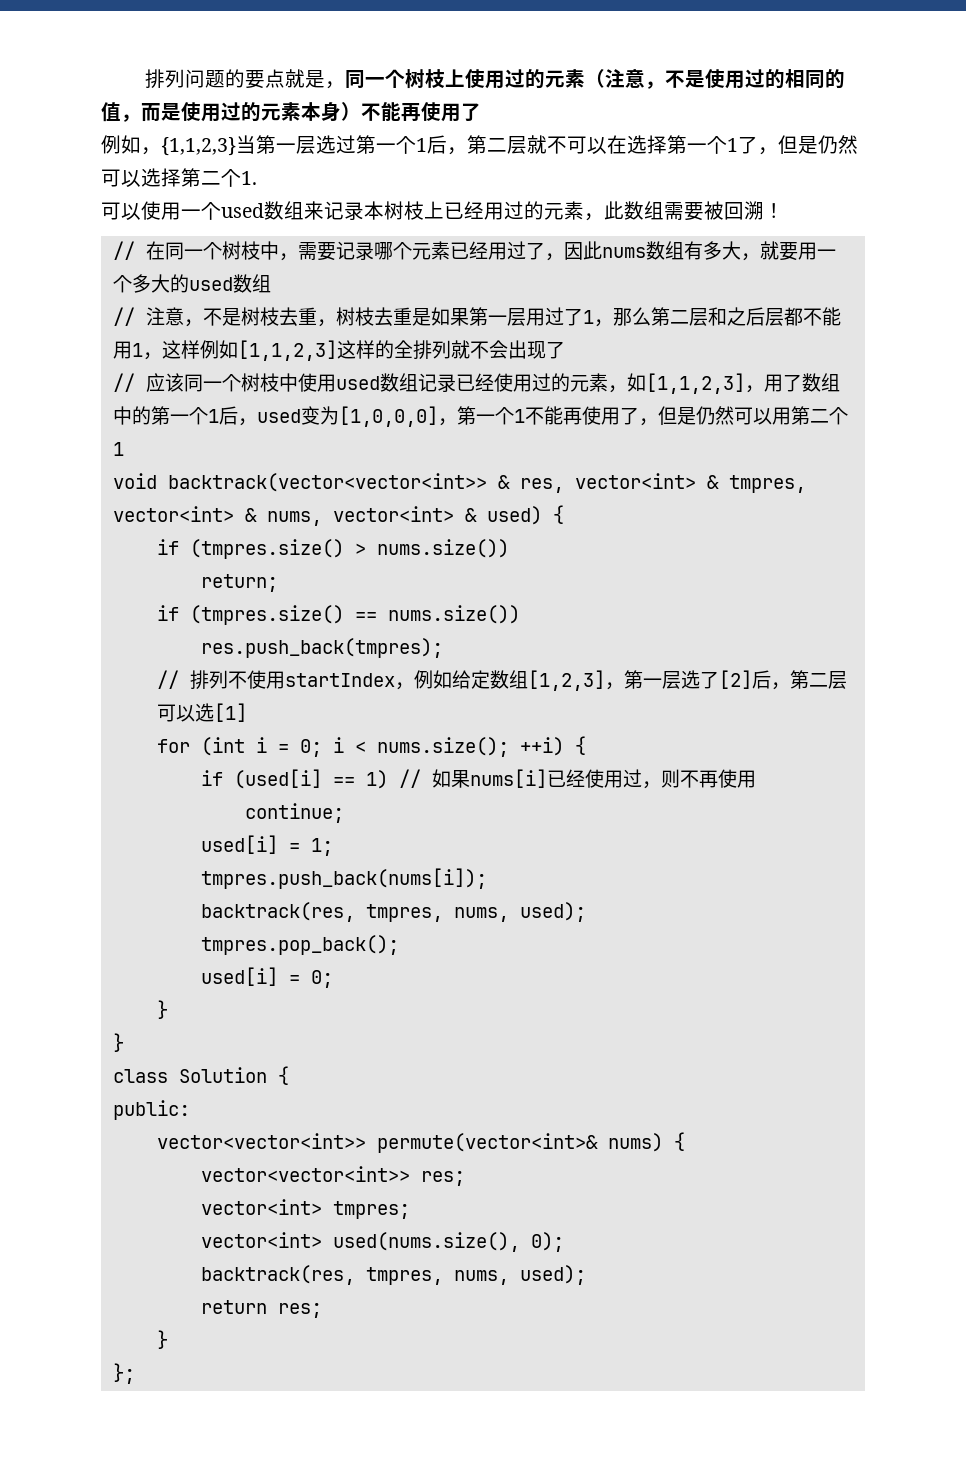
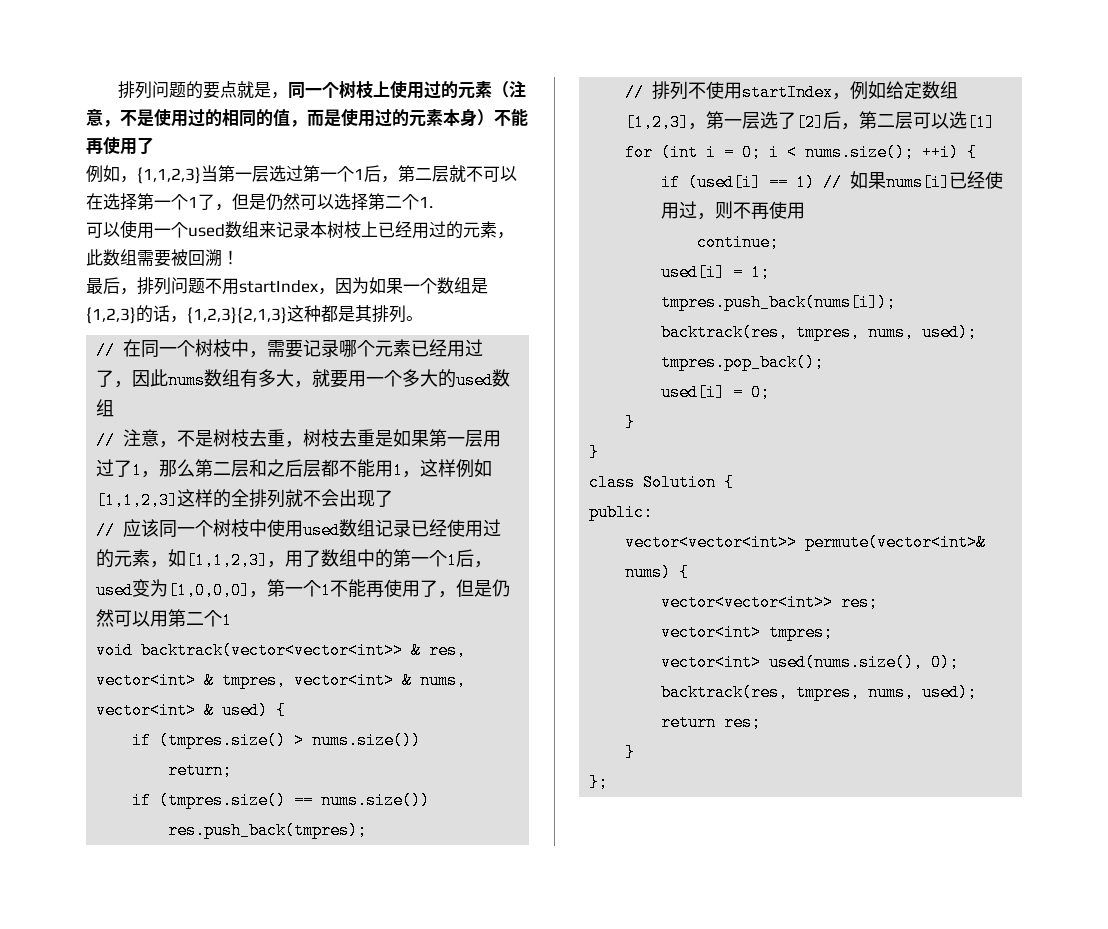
+ 最后，排列问题不用startIndex，因为如果一个数组是{1,2,3}的话，{1,2,3}{2,1,3}这种都是其排列。

